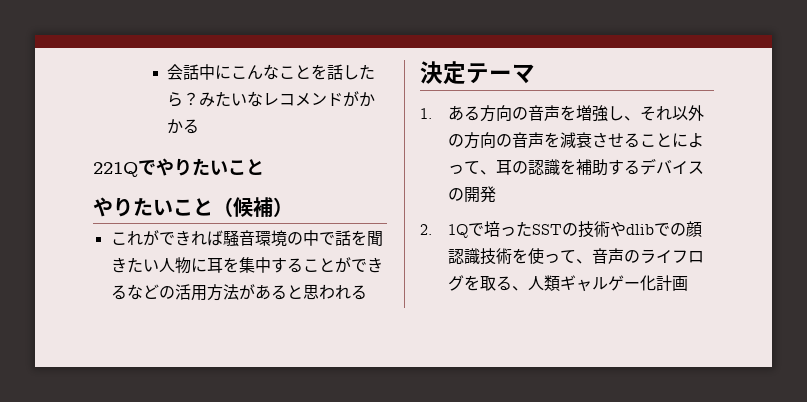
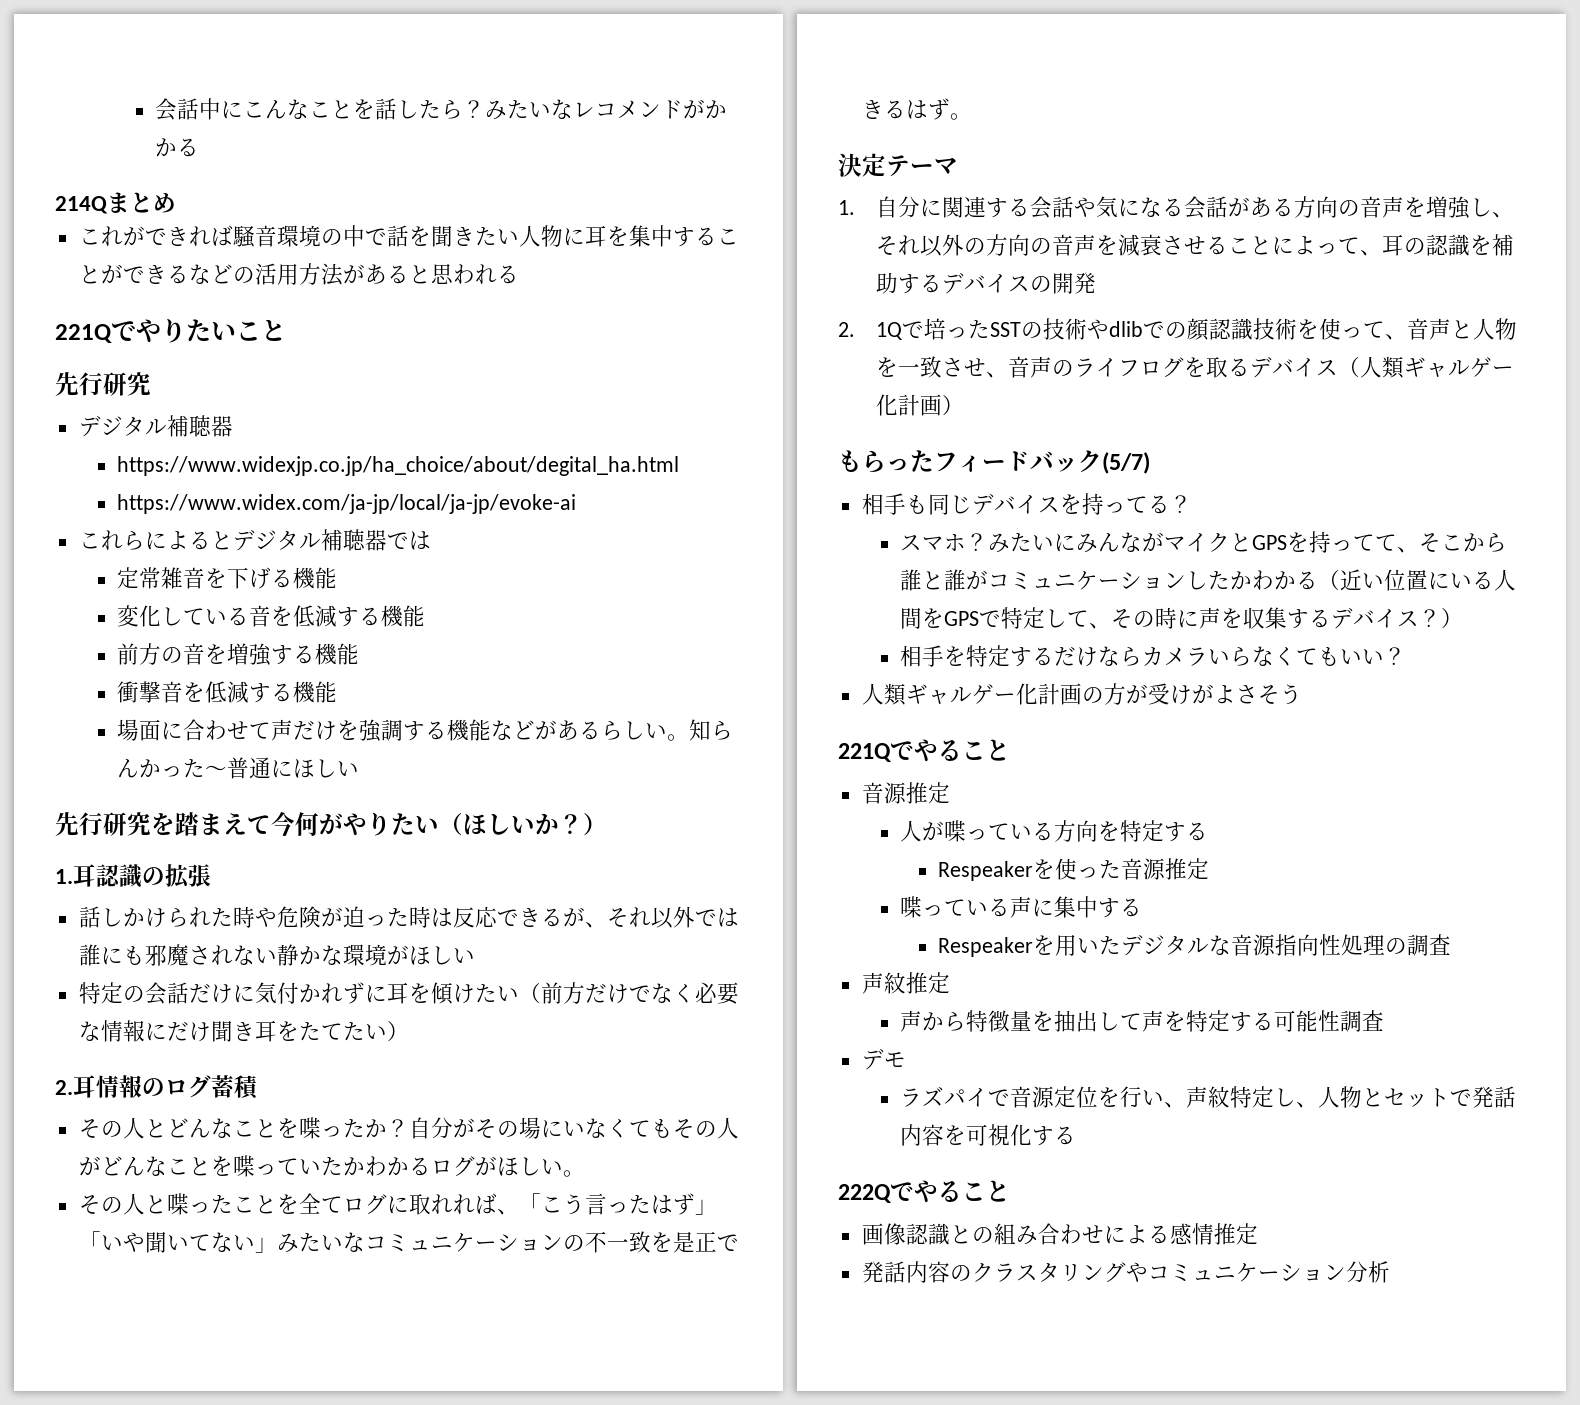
- 221Qでやりたいこと
- やりたいこと（候補）
+ 214Qまとめ
+ 221Qでやりたいこと
+ 先行研究
+ デジタル補聴器
+ https://www.widexjp.co.jp/ha_choice/about/degital_ha.html
+ https://www.widex.com/ja-jp/local/ja-jp/evoke-ai
+ これらによるとデジタル補聴器では
+ 定常雑音を下げる機能
+ 変化している音を低減する機能
+ 前方の音を増強する機能
+ 衝撃音を低減する機能
+ 場面に合わせて声だけを強調する機能などがあるらしい。知らんかった〜普通にほしい
+ 先行研究を踏まえて今何がやりたい（ほしいか？）
+ 1.耳認識の拡張
+ 話しかけられた時や危険が迫った時は反応できるが、それ以外では誰にも邪魔されない静かな環境がほしい
+ 特定の会話だけに気付かれずに耳を傾けたい（前方だけでなく必要な情報にだけ聞き耳をたてたい）
+ 2.耳情報のログ蓄積
+ その人とどんなことを喋ったか？自分がその場にいなくてもその人がどんなことを喋っていたかわかるログがほしい。
+ その人と喋ったことを全てログに取れれば、「こう言ったはず」「いや聞いてない」みたいなコミュニケーションの不一致を是正できるはず。
  決定テーマ
- 1.ある方向の音声を増強し、それ以外の方向の音声を減衰させることによって、耳の認識を補助するデバイスの開発
+ 1.自分に関連する会話や気になる会話がある方向の音声を増強し、それ以外の方向の音声を減衰させることによって、耳の認識を補助するデバイスの開発
- 2. 1Qで培ったSSTの技術やdlibでの顔認識技術を使って、音声のライフログを取る、人類ギャルゲー化計画
+ 2. 1Qで培ったSSTの技術やdlibでの顔認識技術を使って、音声と人物を一致させ、音声のライフログを取るデバイス（人類ギャルゲー化計画）
+ もらったフィードバック(5/7)
+ 相手も同じデバイスを持ってる？
+ スマホ？みたいにみんながマイクとGPSを持ってて、そこから誰と誰がコミュニケーションしたかわかる（近い位置にいる人間をGPSで特定して、その時に声を収集するデバイス？）
+ 相手を特定するだけならカメラいらなくてもいい？
+ 人類ギャルゲー化計画の方が受けがよさそう
+ 221Qでやること
+ 音源推定
+ 人が喋っている方向を特定する
+ Respeakerを使った音源推定
+ 喋っている声に集中する
+ Respeakerを用いたデジタルな音源指向性処理の調査
+ 声紋推定
+ 声から特徴量を抽出して声を特定する可能性調査
+ デモ
+ ラズパイで音源定位を行い、声紋特定し、人物とセットで発話内容を可視化する
+ 222Qでやること
+ 画像認識との組み合わせによる感情推定
+ 発話内容のクラスタリングやコミュニケーション分析

